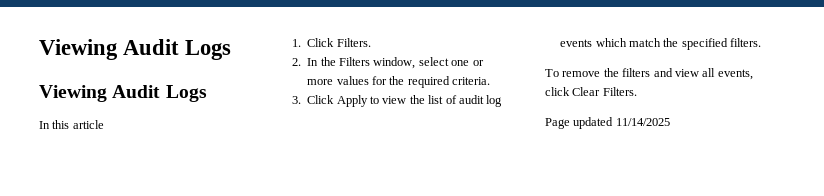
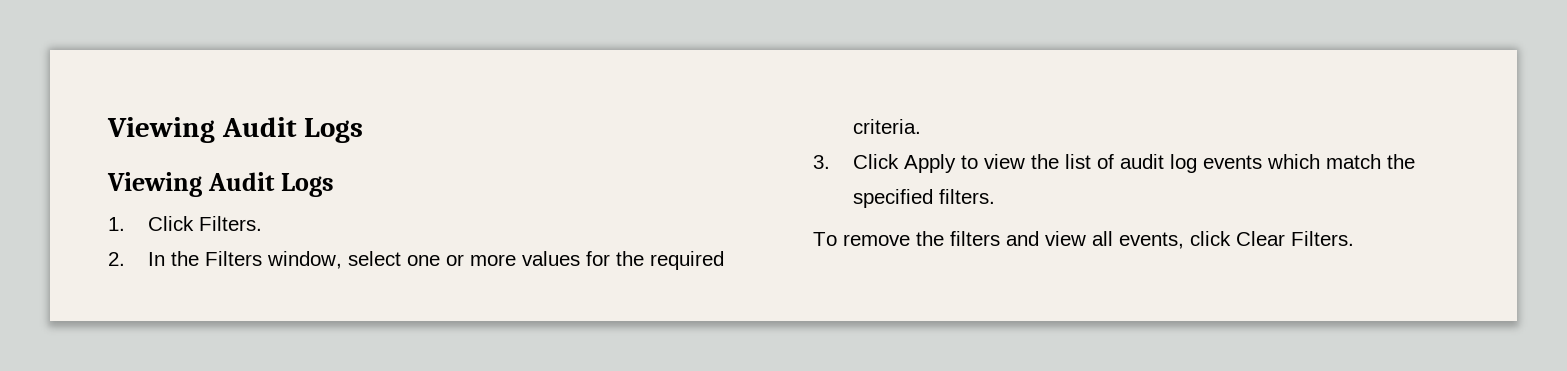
- In this article
- Page updated 11/14/2025

